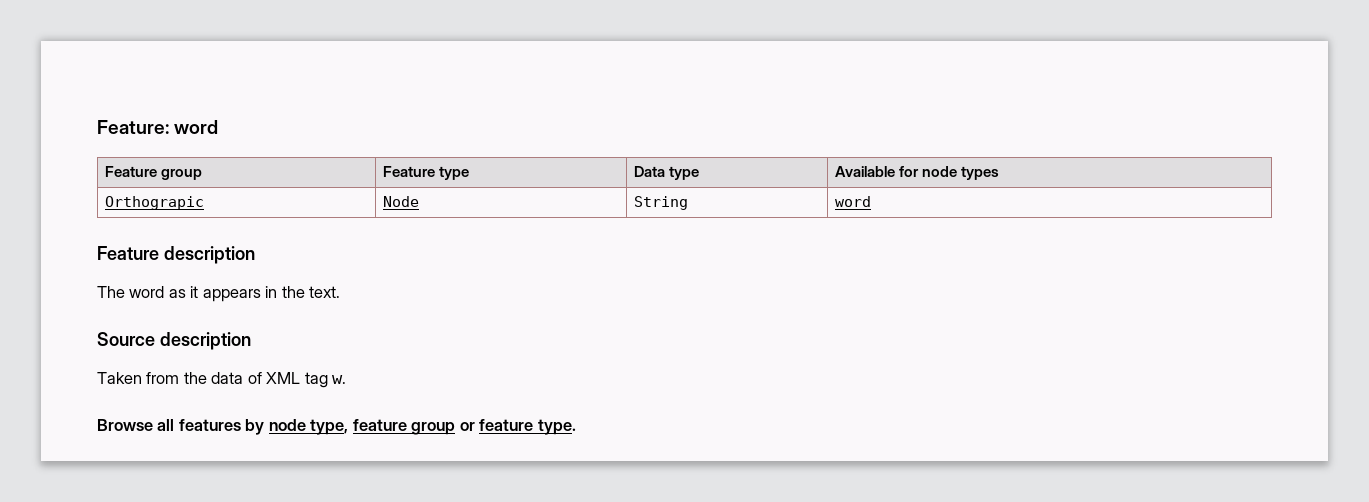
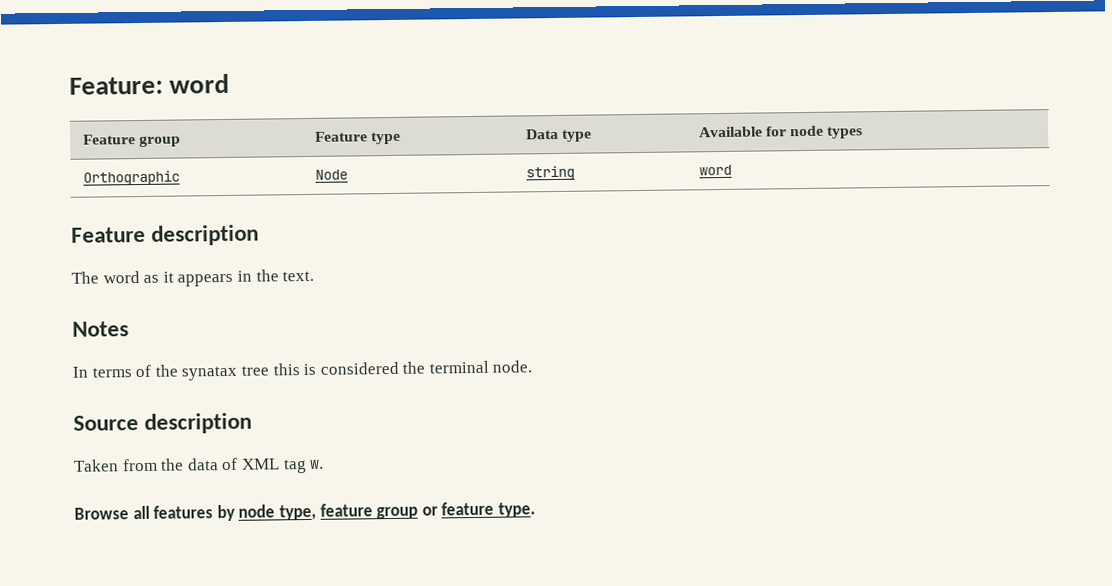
- Orthograpic | Node | String | word
+ Orthographic | Node | string | word
+ Notes
+ In terms of the synatax tree this is considered the terminal node.

